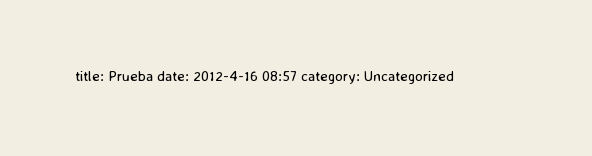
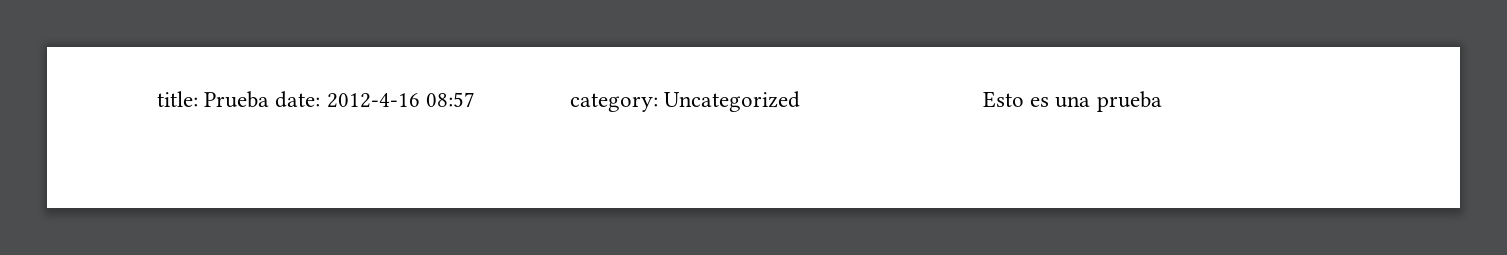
+ Esto es una prueba

